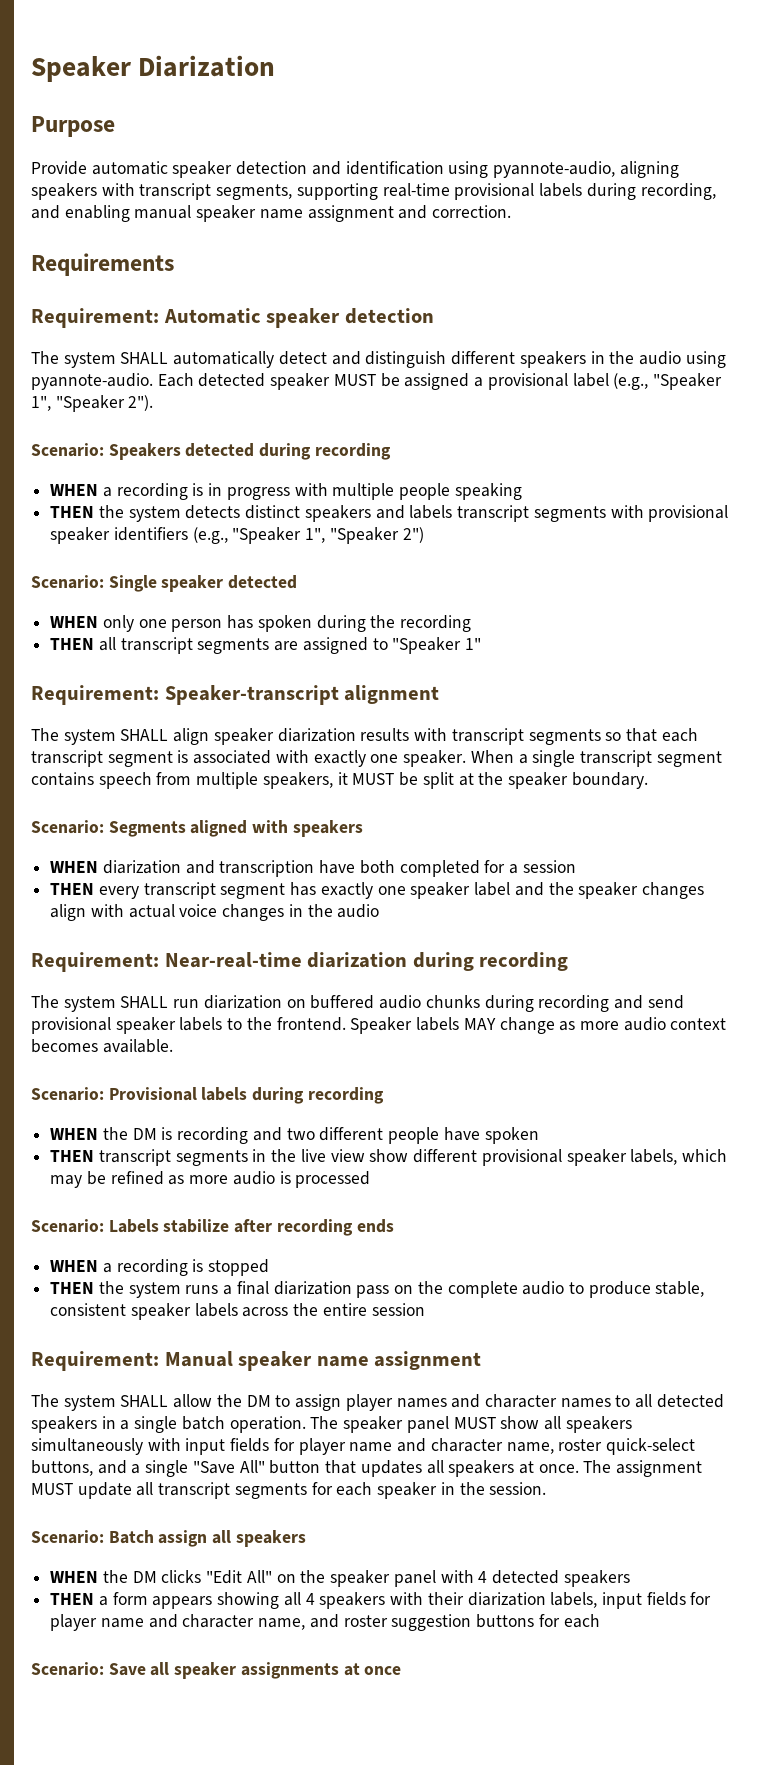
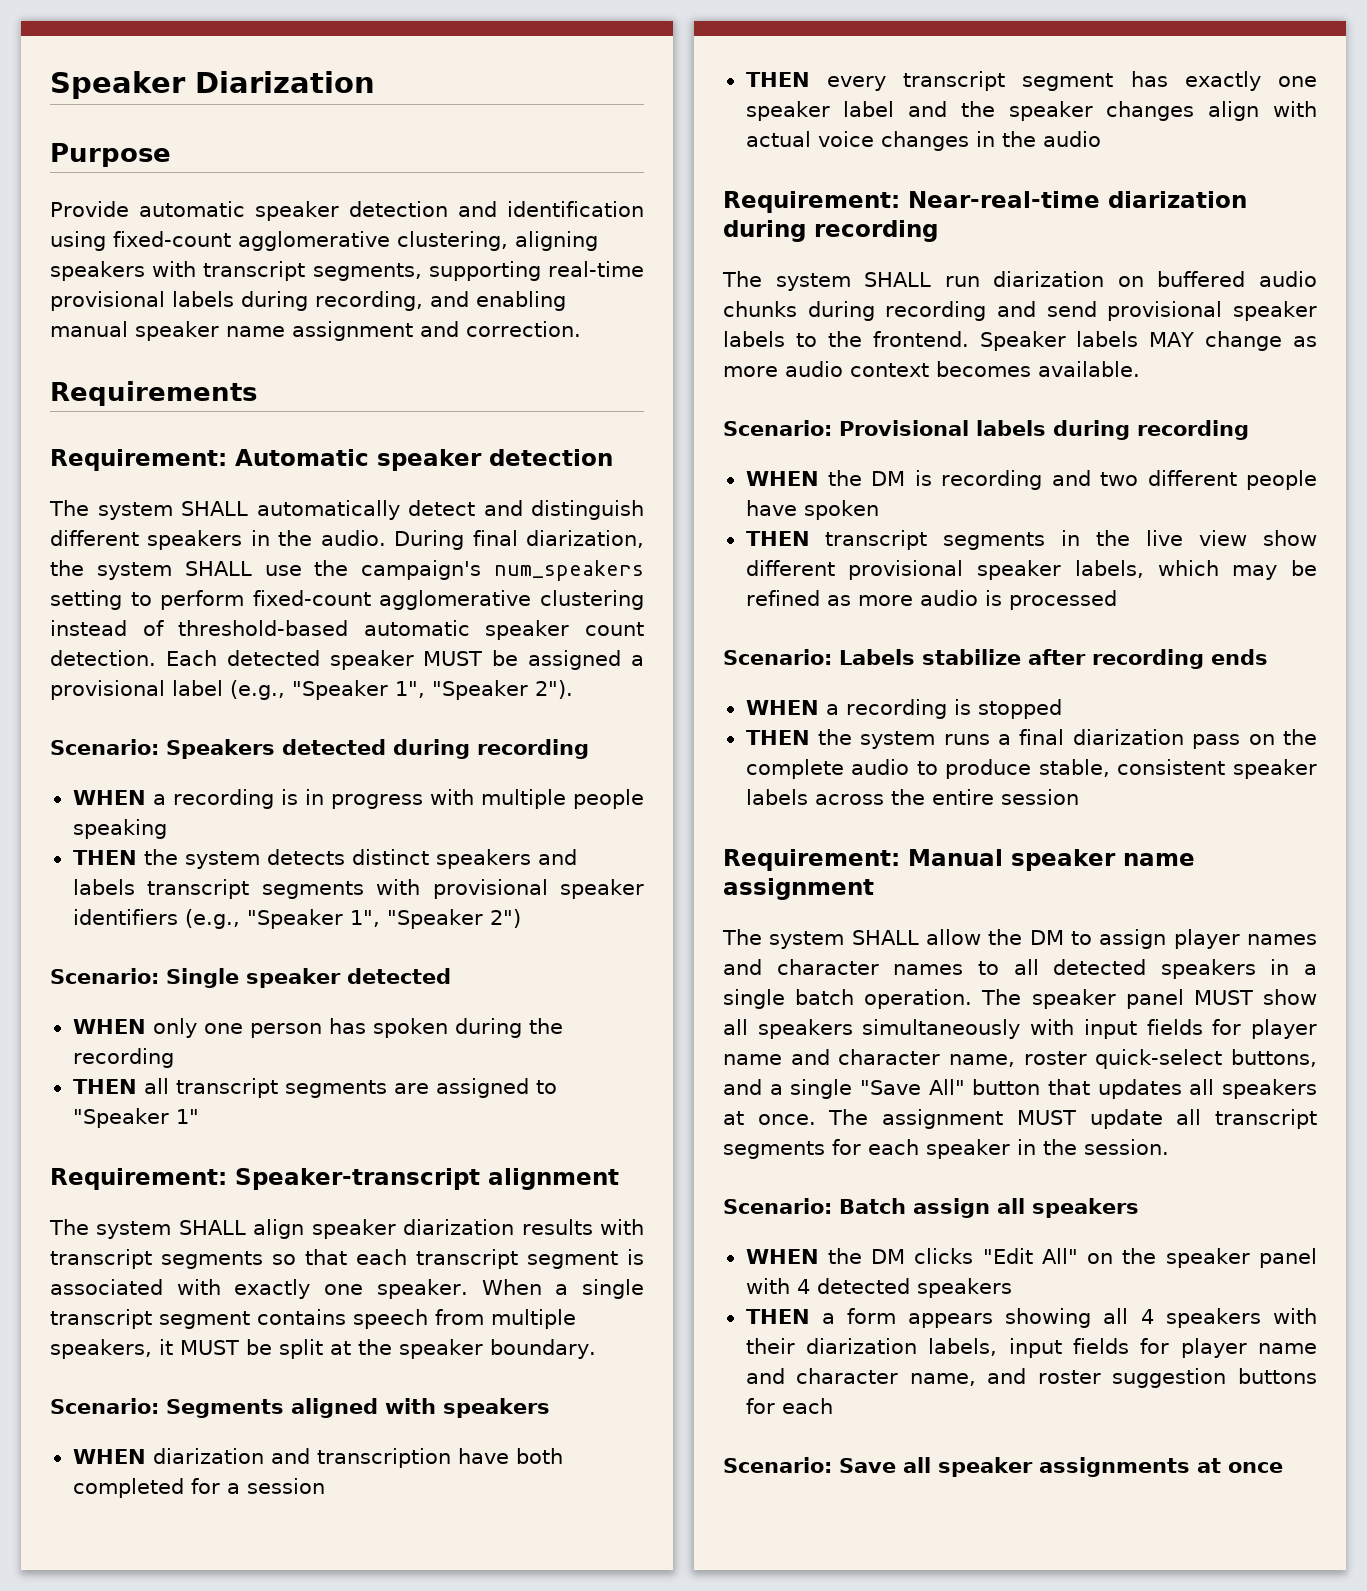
- Provide automatic speaker detection and identification using pyannote-audio, aligning speakers with transcript segments, supporting real-time provisional labels during recording, and enabling manual speaker name assignment and correction.
+ Provide automatic speaker detection and identification using fixed-count agglomerative clustering, aligning speakers with transcript segments, supporting real-time provisional labels during recording, and enabling manual speaker name assignment and correction.
- The system SHALL automatically detect and distinguish different speakers in the audio using pyannote-audio.
+ The system SHALL automatically detect and distinguish different speakers in the audio. During final diarization, the system SHALL use the campaign's num_speakers setting to perform fixed-count agglomerative clustering instead of threshold-based automatic speaker count detection.

